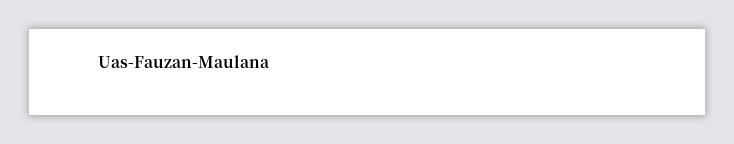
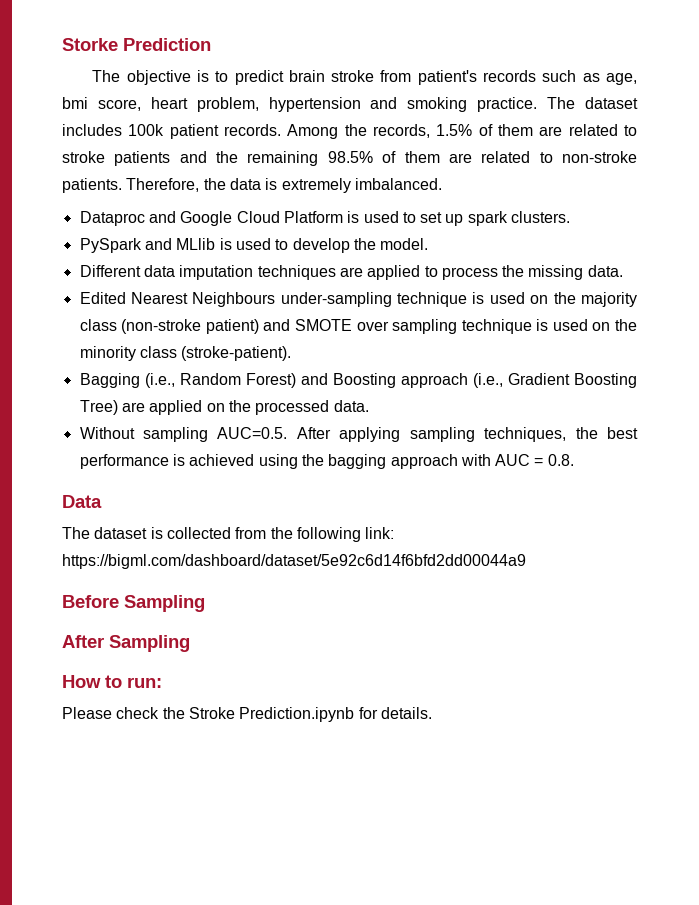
- Uas-Fauzan-Maulana
+ Storke Prediction
+ The objective is to predict brain stroke from patient's records such as age, bmi score, heart problem, hypertension and smoking practice. The dataset includes 100k patient records. Among the records, 1.5% of them are related to stroke patients and the remaining 98.5% of them are related to non-stroke patients. Therefore, the data is extremely imbalanced.
+ Dataproc and Google Cloud Platform is used to set up spark clusters.
+ PySpark and MLlib is used to develop the model.
+ Different data imputation techniques are applied to process the missing data.
+ Edited Nearest Neighbours under-sampling technique is used on the majority class (non-stroke patient) and SMOTE over sampling technique is used on the minority class (stroke-patient).
+ Bagging (i.e., Random Forest) and Boosting approach (i.e., Gradient Boosting Tree) are applied on the processed data.
+ Without sampling AUC=0.5. After applying sampling techniques, the best performance is achieved using the bagging approach with AUC = 0.8.
+ Data
+ The dataset is collected from the following link: https://bigml.com/dashboard/dataset/5e92c6d14f6bfd2dd00044a9
+ Before Sampling
+ After Sampling
+ How to run:
+ Please check the Stroke Prediction.ipynb for details.

